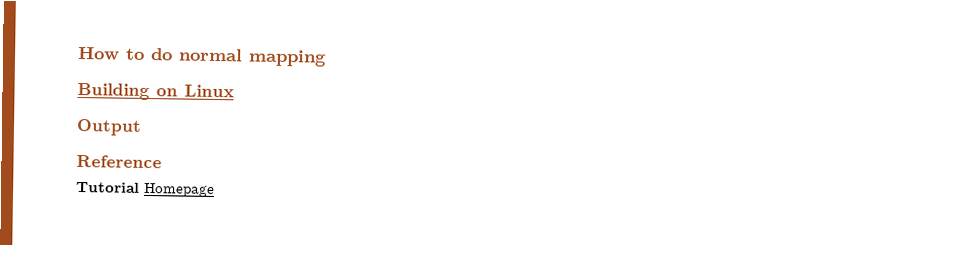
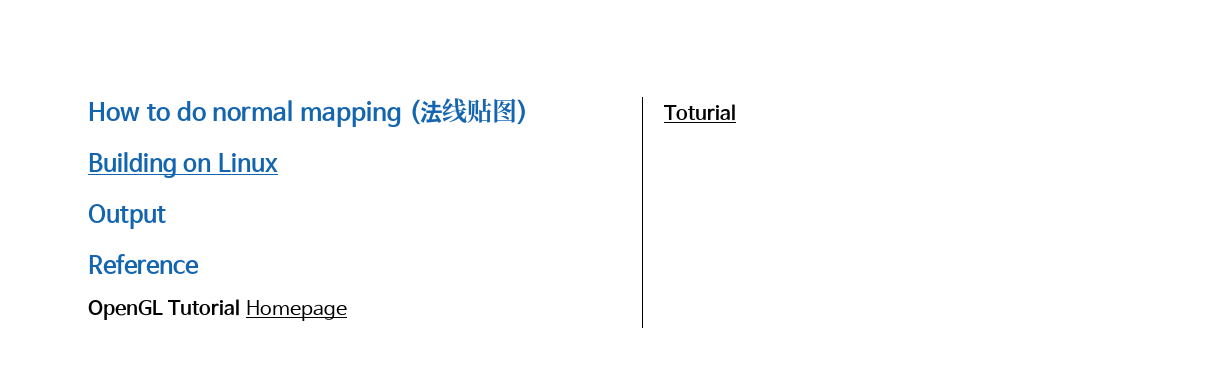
- How to do normal mapping
+ How to do normal mapping (法线贴图)
- Tutorial Homepage
+ OpenGL Tutorial Homepage
+ Toturial

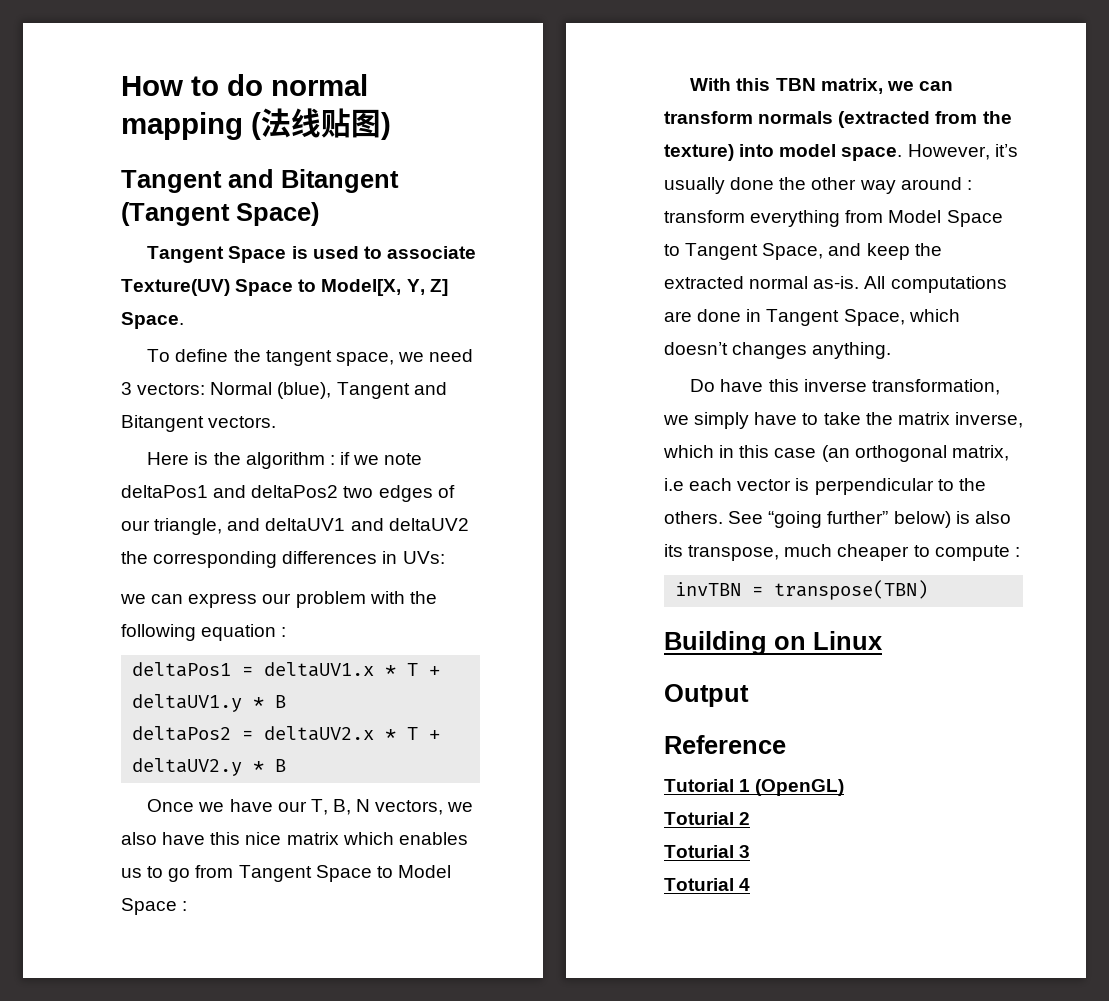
+ Tangent and Bitangent (Tangent Space)
+ Tangent Space is used to associate Texture(UV) Space to Model[X, Y, Z] Space.
+ To define the tangent space, we need 3 vectors: Normal (blue), Tangent and Bitangent vectors.
+ Here is the algorithm : if we note deltaPos1 and deltaPos2 two edges of our triangle, and deltaUV1 and deltaUV2 the corresponding differences in UVs:
+ we can express our problem with the following equation :
+ deltaPos1 = deltaUV1.x * T + deltaUV1.y * B
+ deltaPos2 = deltaUV2.x * T + deltaUV2.y * B
+ Once we have our T, B, N vectors, we also have this nice matrix which enables us to go from Tangent Space to Model Space :
+ With this TBN matrix, we can transform normals (extracted from the texture) into model space. However, it’s usually done the other way around : transform everything from Model Space to Tangent Space, and keep the extracted normal as-is. All computations are done in Tangent Space, which doesn’t changes anything.
+ Do have this inverse transformation, we simply have to take the matrix inverse, which in this case (an orthogonal matrix, i.e each vector is perpendicular to the others. See “going further” below) is also its transpose, much cheaper to compute :
+ invTBN = transpose(TBN)
- OpenGL Tutorial Homepage
- Toturial
+ Tutorial 1 (OpenGL)
+ Toturial 2
+ Toturial 3
+ Toturial 4

